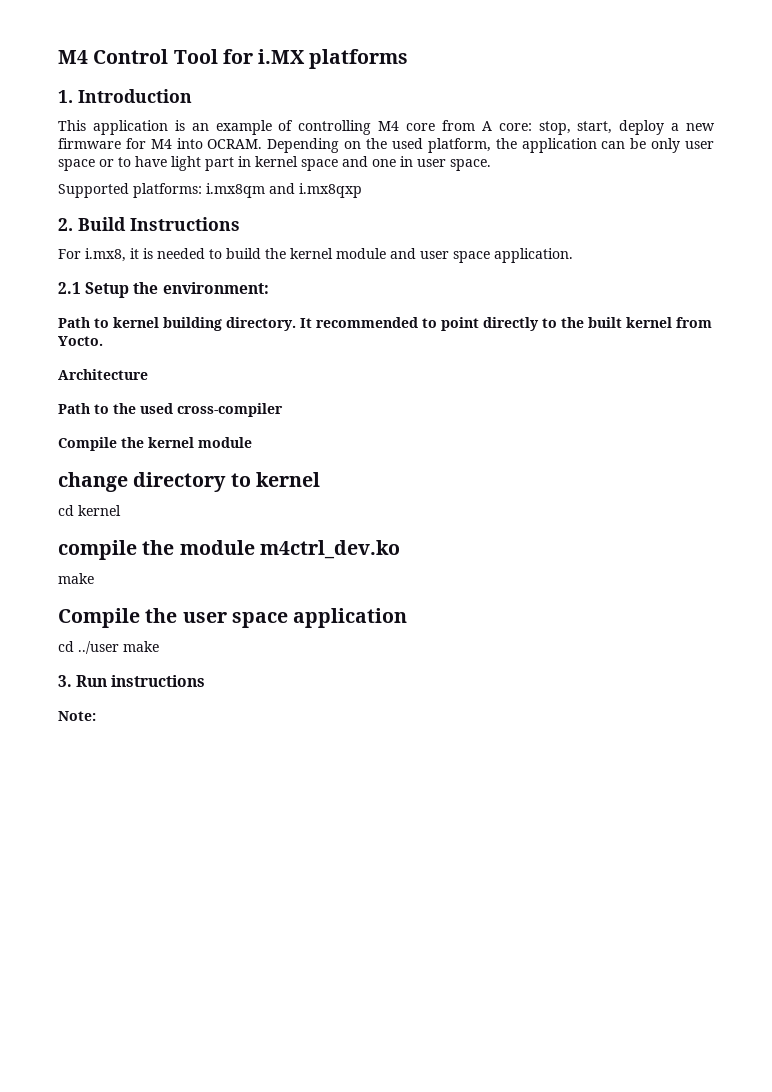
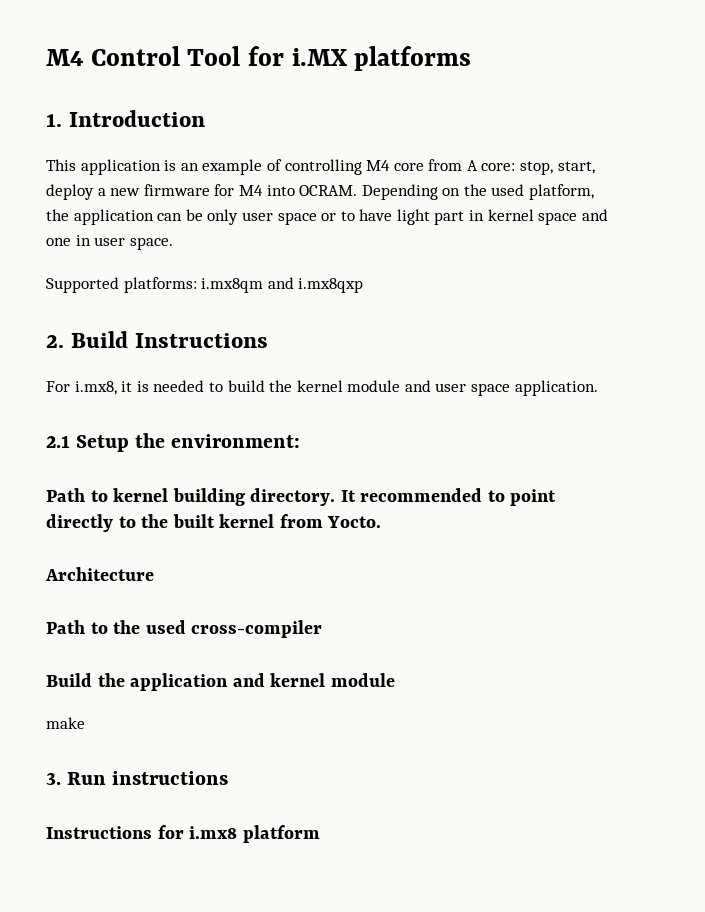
- Compile the kernel module
- change directory to kernel
- cd kernel
- compile the module m4ctrl_dev.ko
+ Build the application and kernel module
  make
- Compile the user space application
- cd ../user make
- Note:
+ Instructions for i.mx8 platform

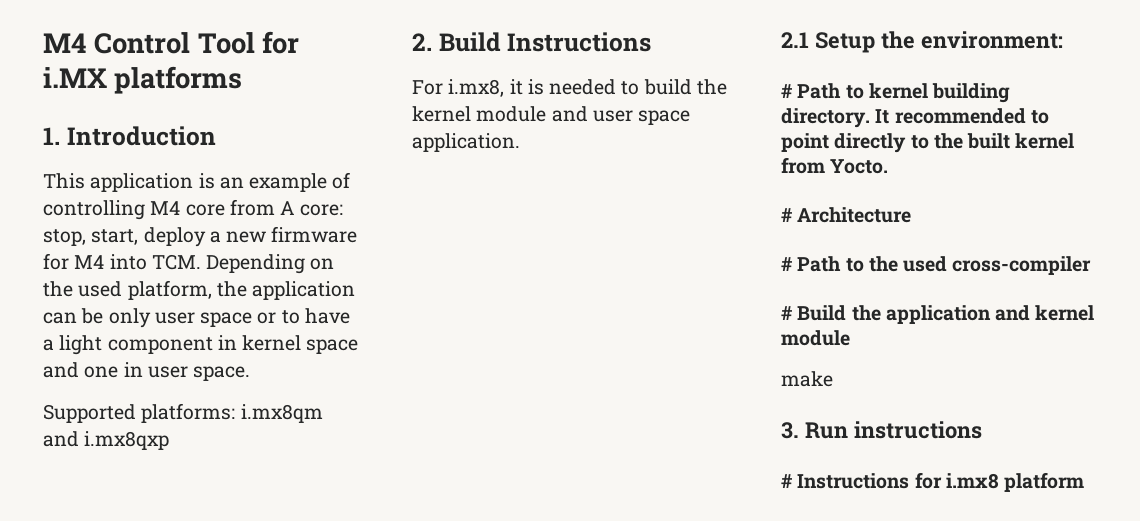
- This application is an example of controlling M4 core from A core: stop, start, deploy a new firmware for M4 into OCRAM. Depending on the used platform, the application can be only user space or to have light part in kernel space and one in user space.
+ This application is an example of controlling M4 core from A core: stop, start, deploy a new firmware for M4 into TCM. Depending on the used platform, the application can be only user space or to have a light component in kernel space and one in user space.
- Path to kernel building directory.
+ # Path to kernel building directory.
- Architecture
+ # Architecture
- Path to the used cross-compiler
+ # Path to the used cross-compiler
- Build the application and kernel module
+ # Build the application and kernel module
- Instructions for i.mx8 platform
+ # Instructions for i.mx8 platform

